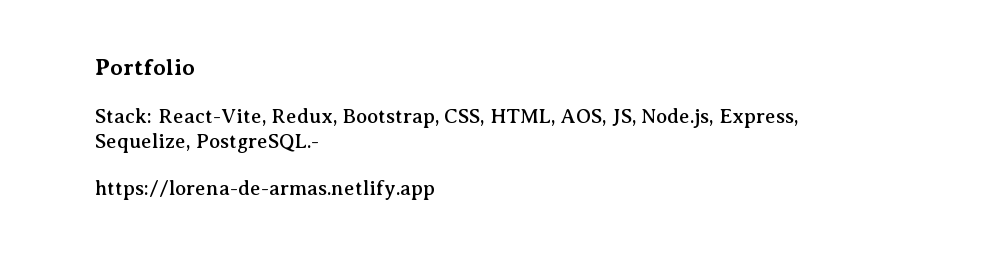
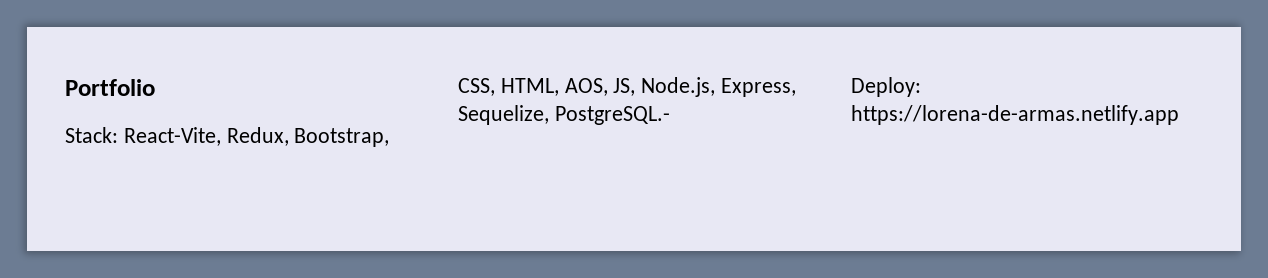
- https://lorena-de-armas.netlify.app
+ Deploy: https://lorena-de-armas.netlify.app

